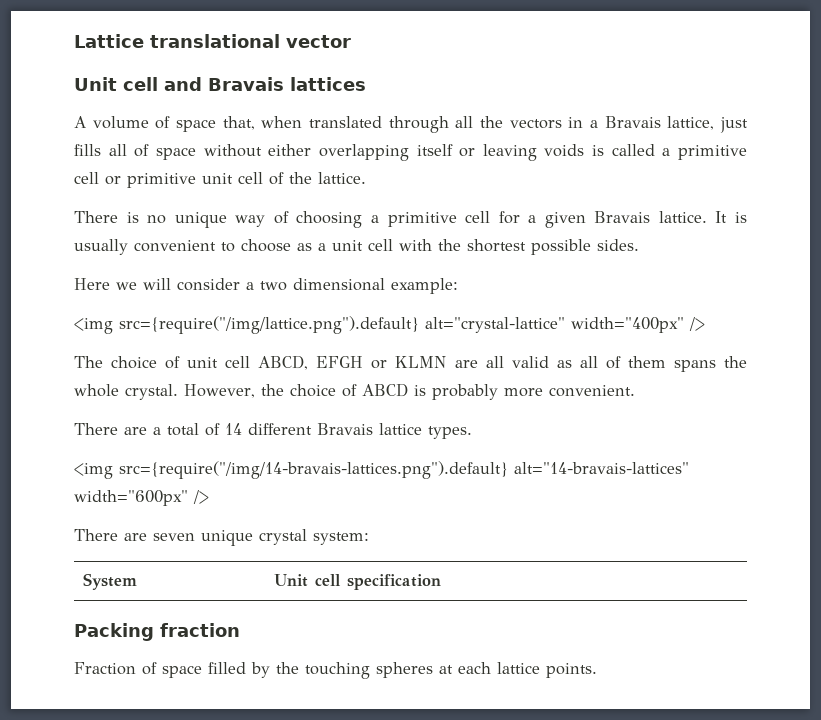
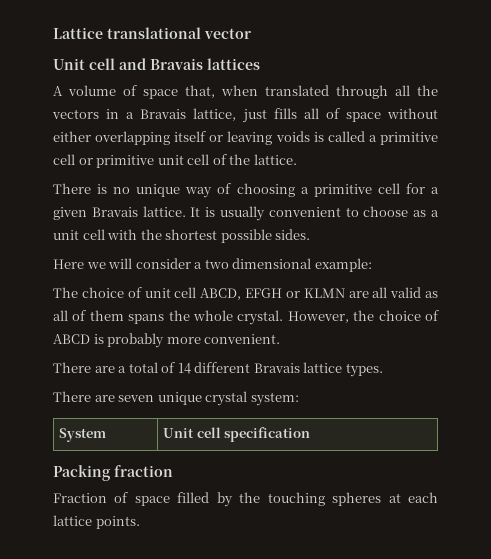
- <img src={require("/img/lattice.png").default} alt="crystal-lattice" width="400px" />
- <img src={require("/img/14-bravais-lattices.png").default} alt="14-bravais-lattices" width="600px" />

